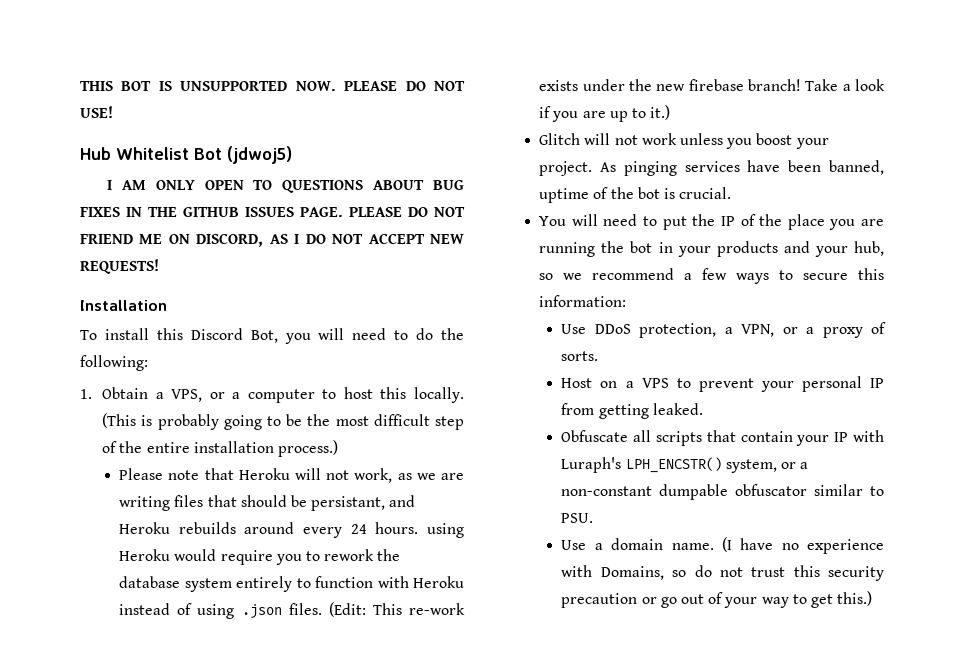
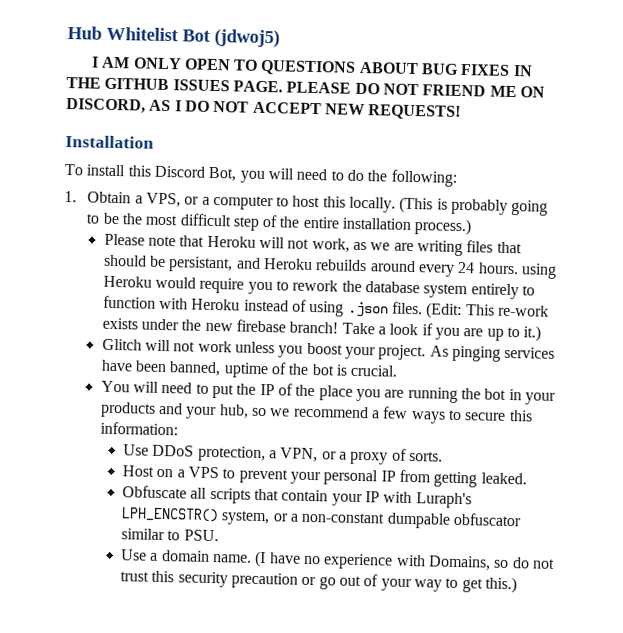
- THIS BOT IS UNSUPPORTED NOW. PLEASE DO NOT USE!

